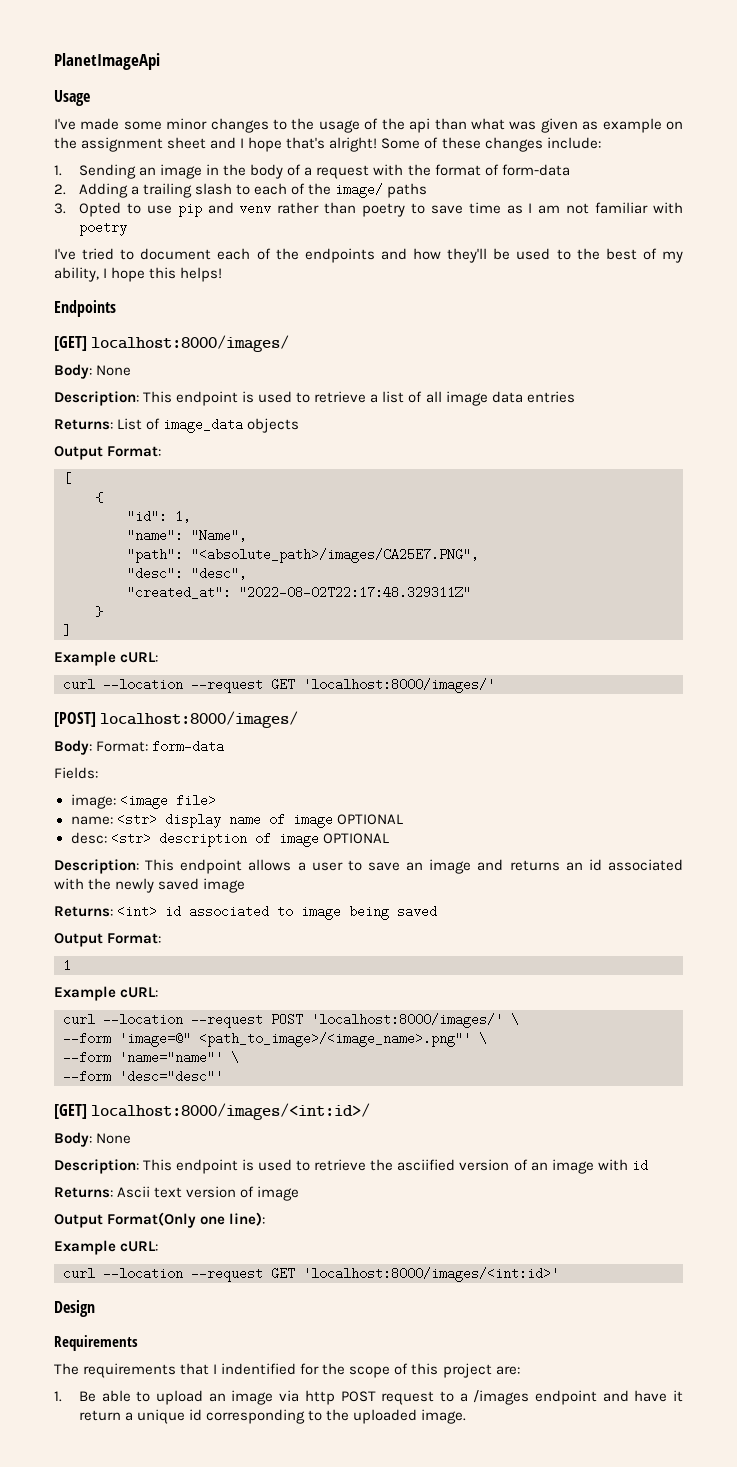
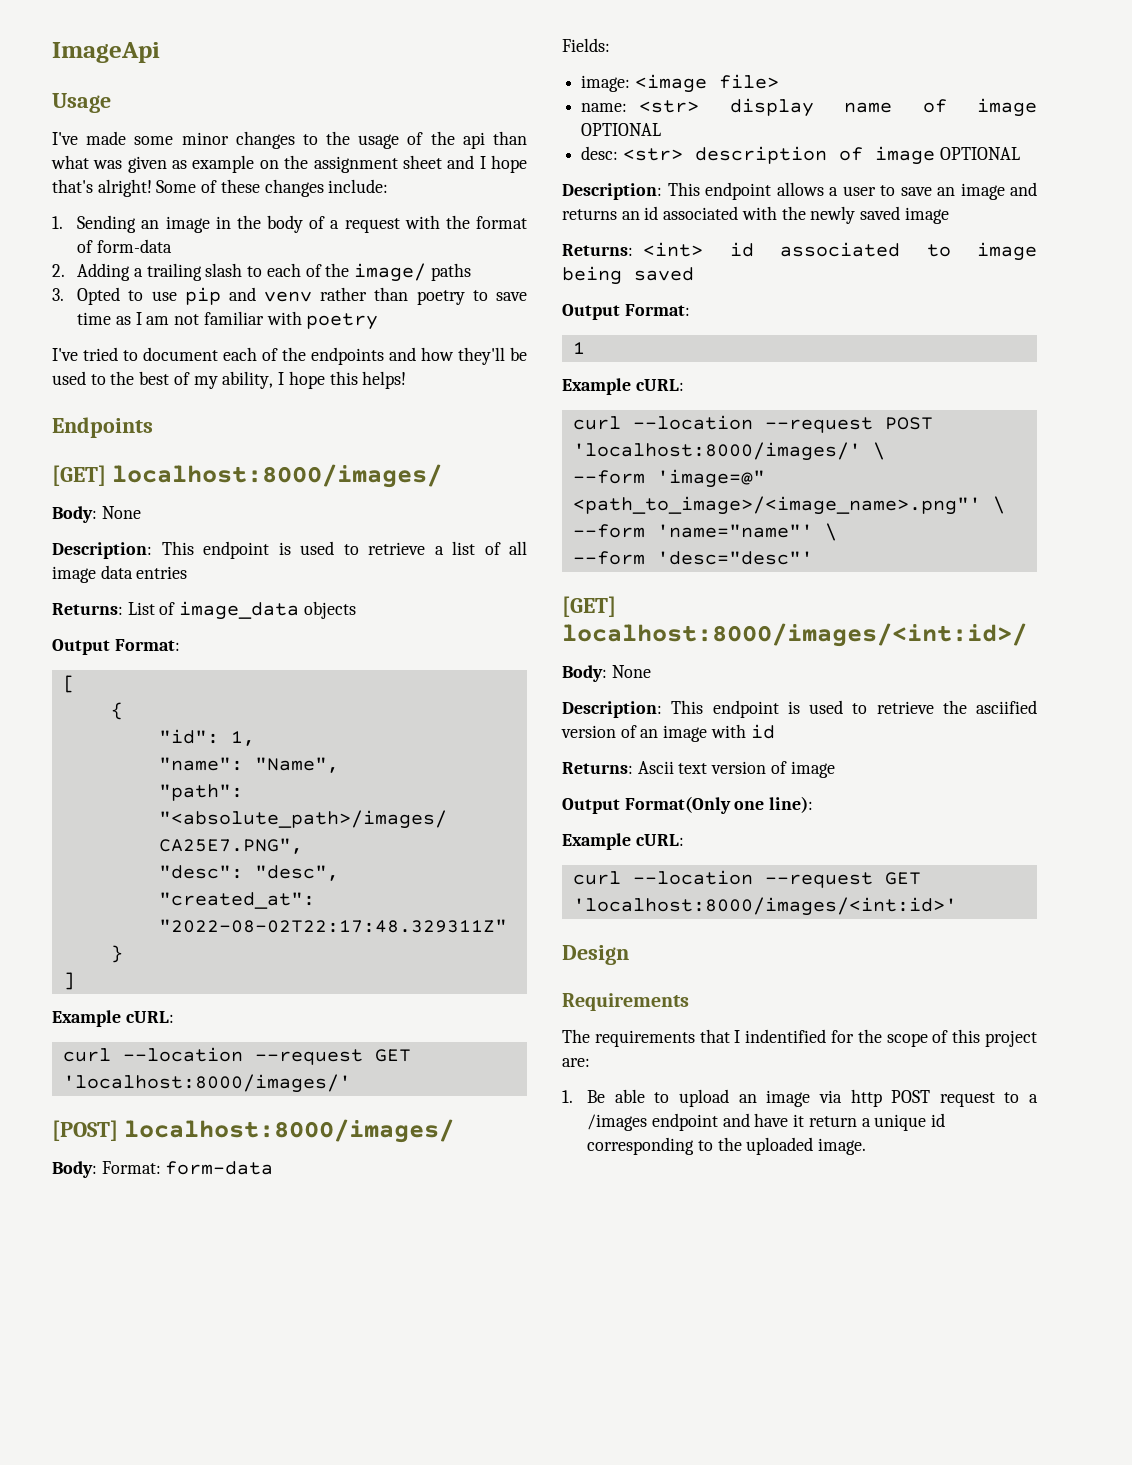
- PlanetImageApi
+ ImageApi

